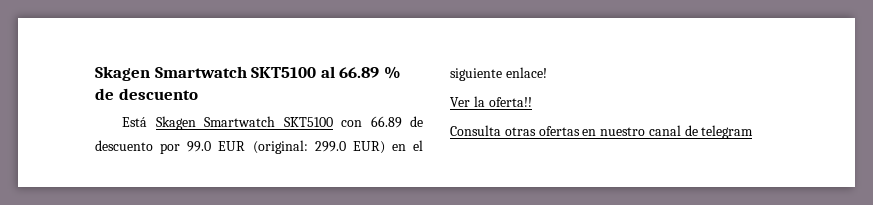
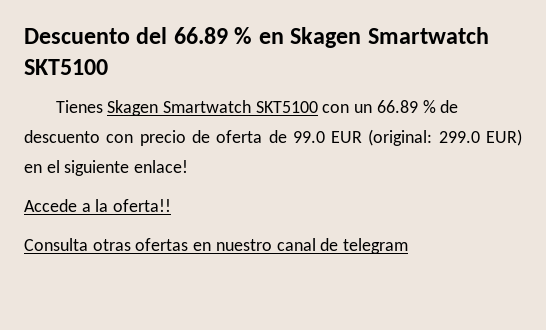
- Skagen Smartwatch SKT5100 al 66.89 % de descuento
- Está Skagen Smartwatch SKT5100 con 66.89 de descuento por 99.0 EUR (original: 299.0 EUR) en el siguiente enlace!
+ Descuento del 66.89 % en Skagen Smartwatch SKT5100
+ Tienes Skagen Smartwatch SKT5100 con un 66.89 % de descuento con precio de oferta de 99.0 EUR (original: 299.0 EUR) en el siguiente enlace!
- Ver la oferta!!
+ Accede a la oferta!!

